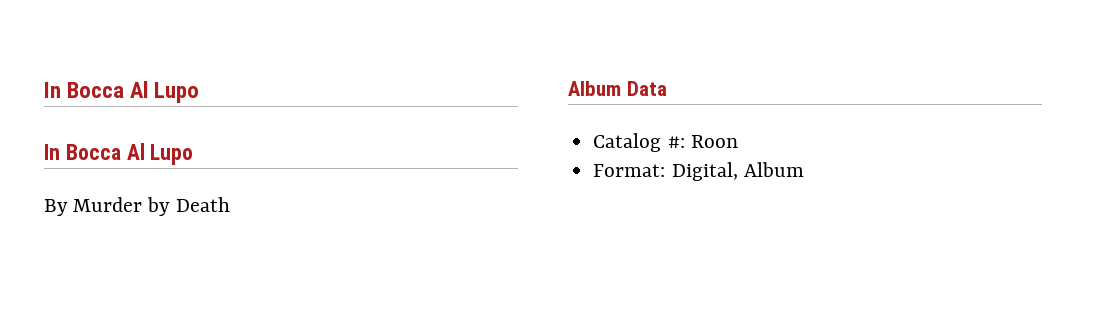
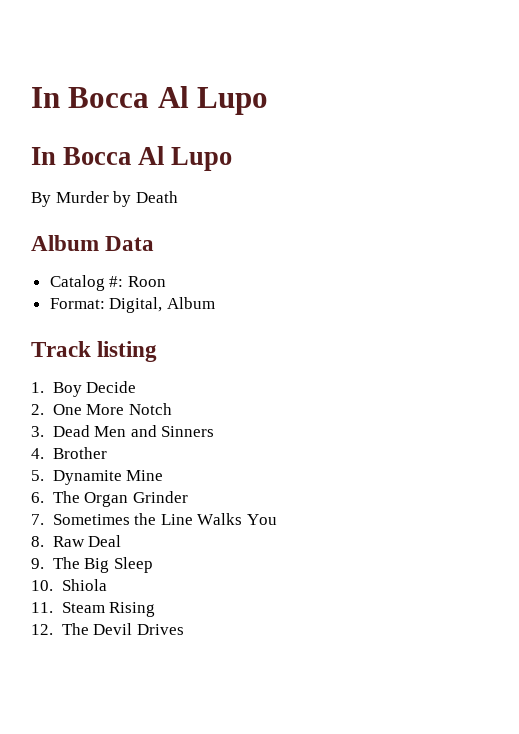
+ Track listing
+ 1. Boy Decide
+ 2. One More Notch
+ 3. Dead Men and Sinners
+ 4. Brother
+ 5. Dynamite Mine
+ 6. The Organ Grinder
+ 7. Sometimes the Line Walks You
+ 8. Raw Deal
+ 9. The Big Sleep
+ 10. Shiola
+ 11. Steam Rising
+ 12. The Devil Drives

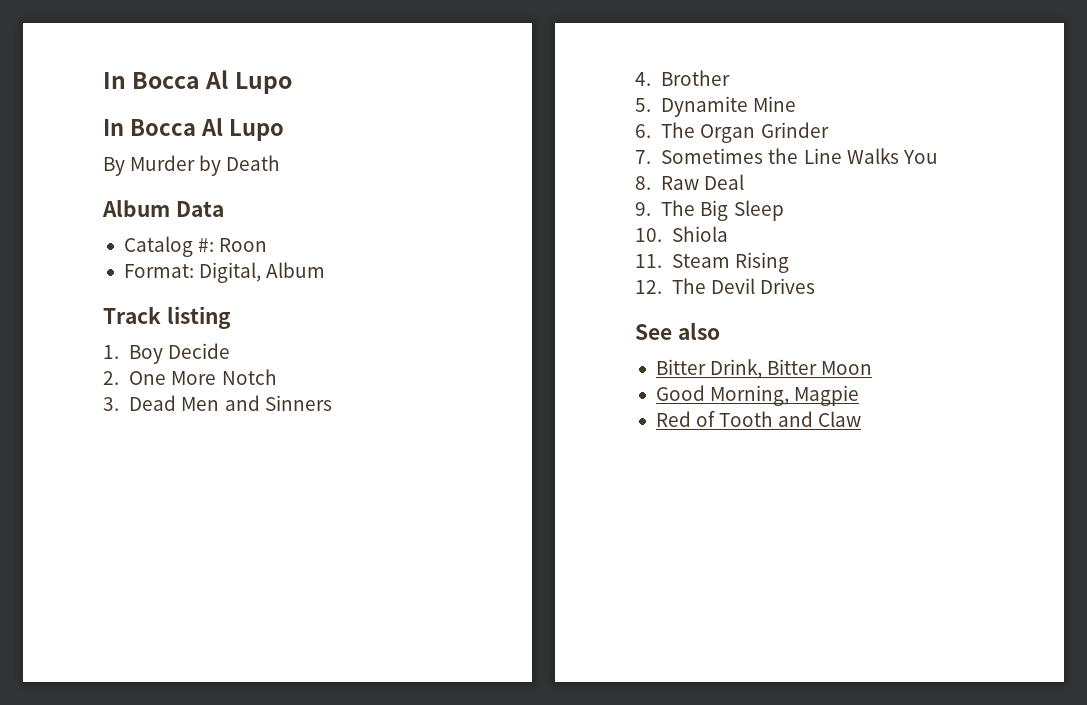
+ See also
+ Bitter Drink, Bitter Moon
+ Good Morning, Magpie
+ Red of Tooth and Claw

